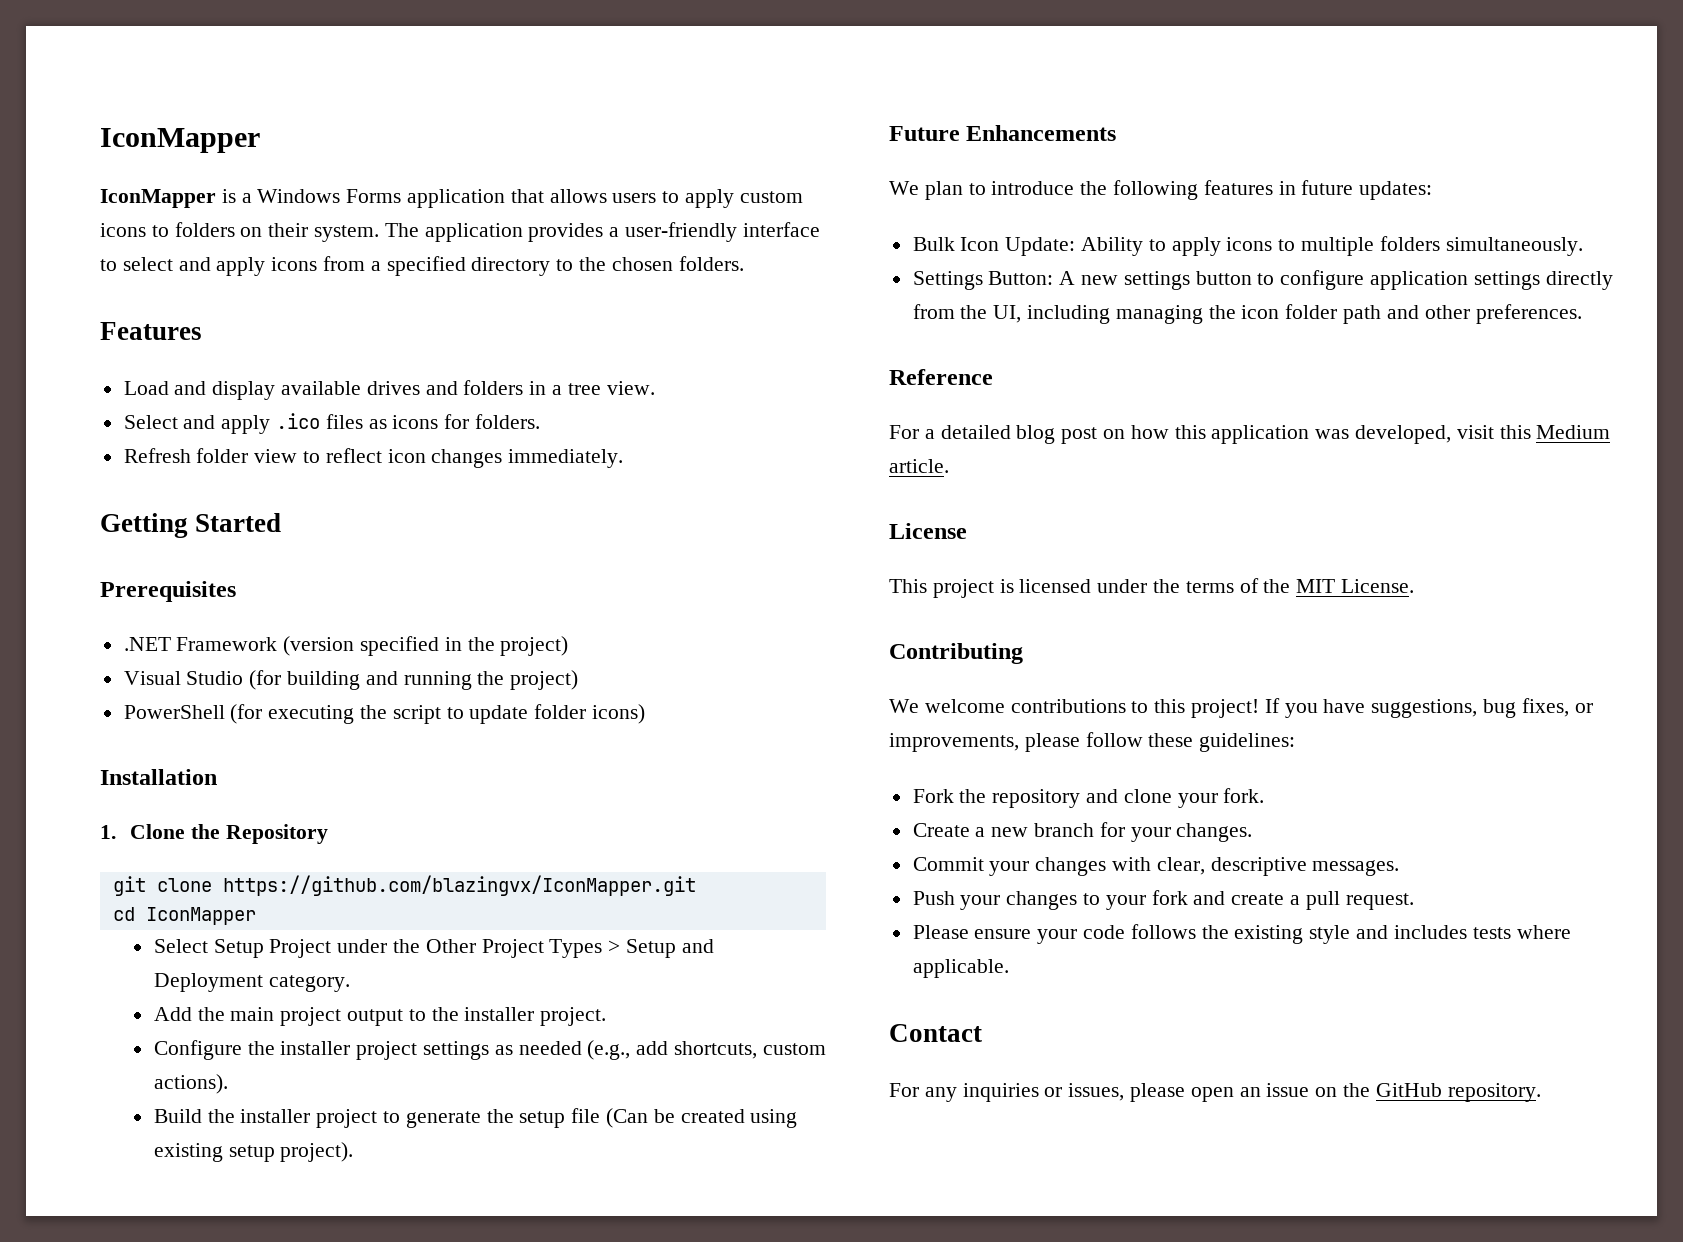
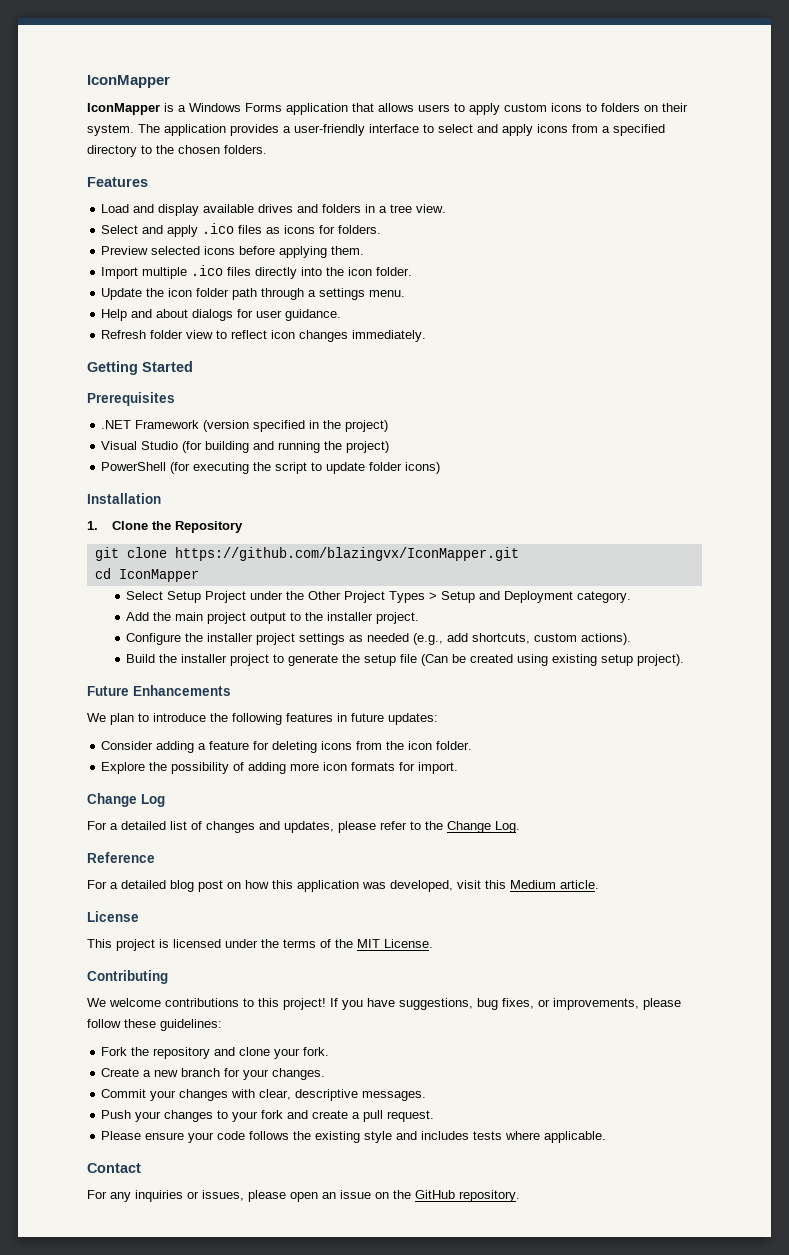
+ Preview selected icons before applying them.
+ Import multiple .ico files directly into the icon folder.
+ Update the icon folder path through a settings menu.
+ Help and about dialogs for user guidance.
- Bulk Icon Update: Ability to apply icons to multiple folders simultaneously.
- Settings Button: A new settings button to configure application settings directly from the UI, including managing the icon folder path and other preferences.
+ Consider adding a feature for deleting icons from the icon folder.
+ Explore the possibility of adding more icon formats for import.
+ Change Log
+ For a detailed list of changes and updates, please refer to the Change Log.

